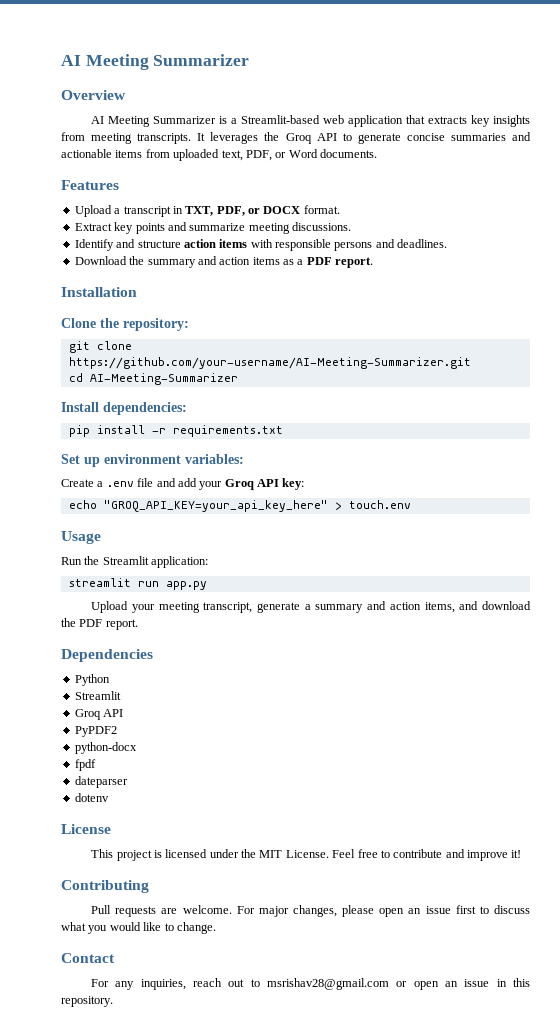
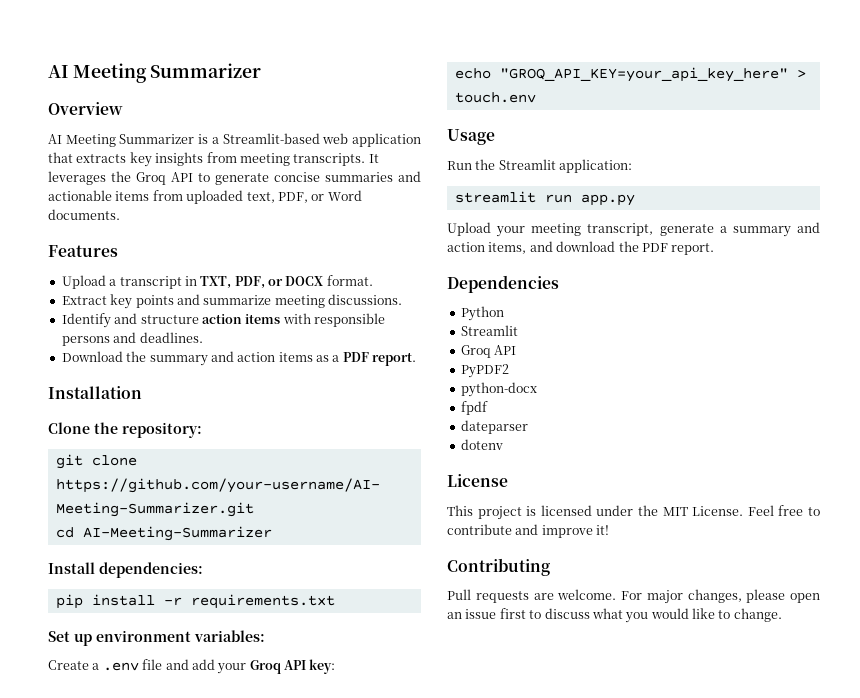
- Contact
- For any inquiries, reach out to msrishav28@gmail.com or open an issue in this repository.

